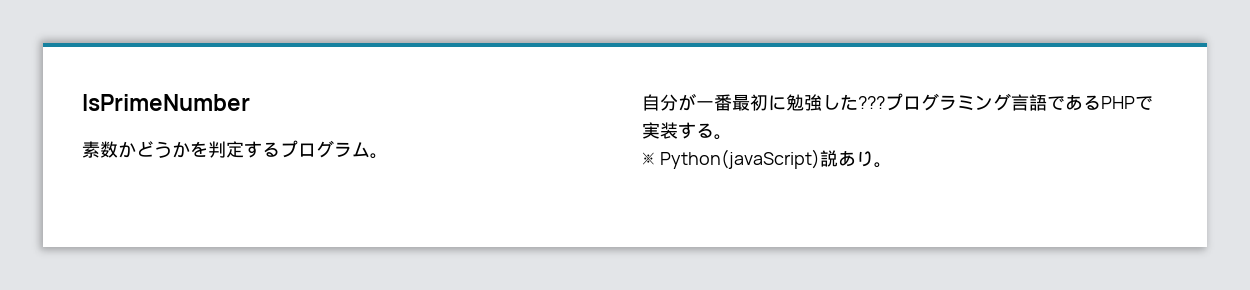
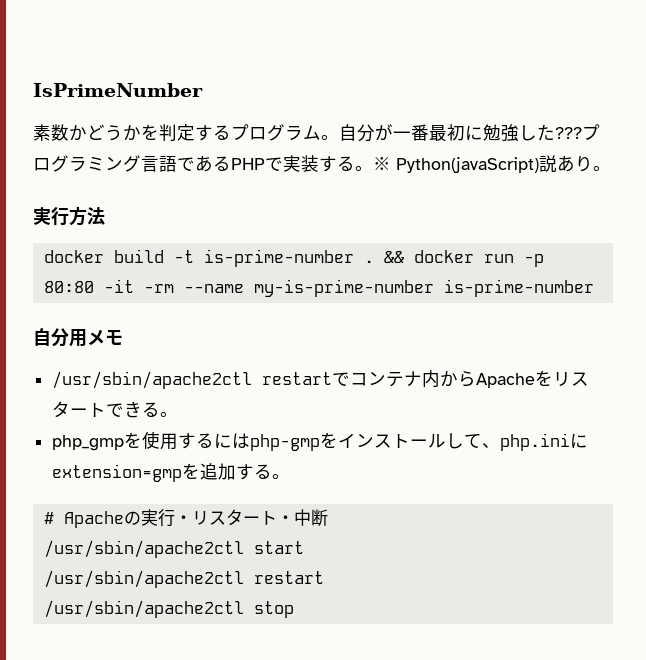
- 素数かどうかを判定するプログラム。
- 自分が一番最初に勉強した???
+ 素数かどうかを判定するプログラム。自分が一番最初に勉強した???
- プログラミング言語であるPHPで実装する。
- ※ Python(javaScript)説あり。
+ プログラミング言語であるPHPで実装する。※ Python(javaScript)説あり。
+ 実行方法
+ docker build -t is-prime-number . && docker run -p 80:80 -it -rm --name my-is-prime-number is-prime-number
+ 自分用メモ
+ /usr/sbin/apache2ctl restartでコンテナ内からApacheをリスタートできる。
+ php_gmpを使用するにはphp-gmpをインストールして、php.iniにextension=gmpを追加する。
+ # Apacheの実行・リスタート・中断
+ /usr/sbin/apache2ctl start
+ /usr/sbin/apache2ctl restart
+ /usr/sbin/apache2ctl stop

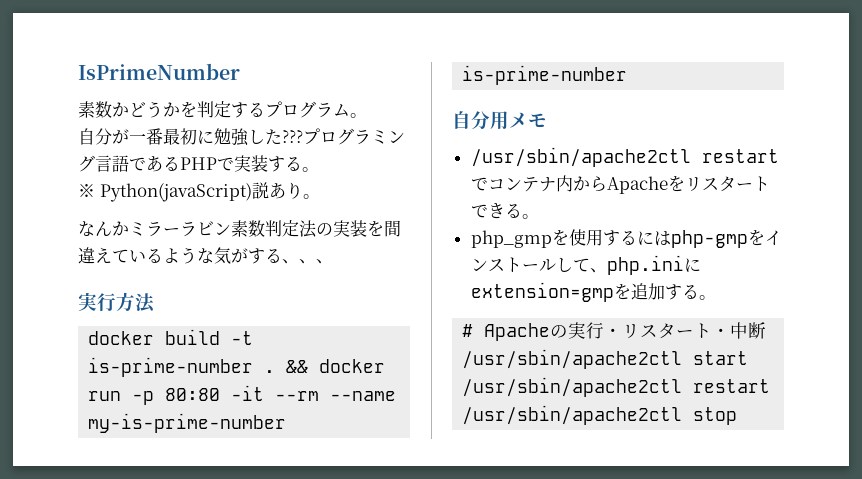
- 素数かどうかを判定するプログラム。自分が一番最初に勉強した???
+ 素数かどうかを判定するプログラム。
+ 自分が一番最初に勉強した???
- プログラミング言語であるPHPで実装する。※ Python(javaScript)説あり。
+ プログラミング言語であるPHPで実装する。
+ ※ Python(javaScript)説あり。
+ なんかミラーラビン素数判定法の実装を間違えているような気がする、、、
- && docker run -p 80:80 -it -rm --name my-is-prime-number is-prime-number
+ && docker run -p 80:80 -it --rm --name my-is-prime-number is-prime-number

